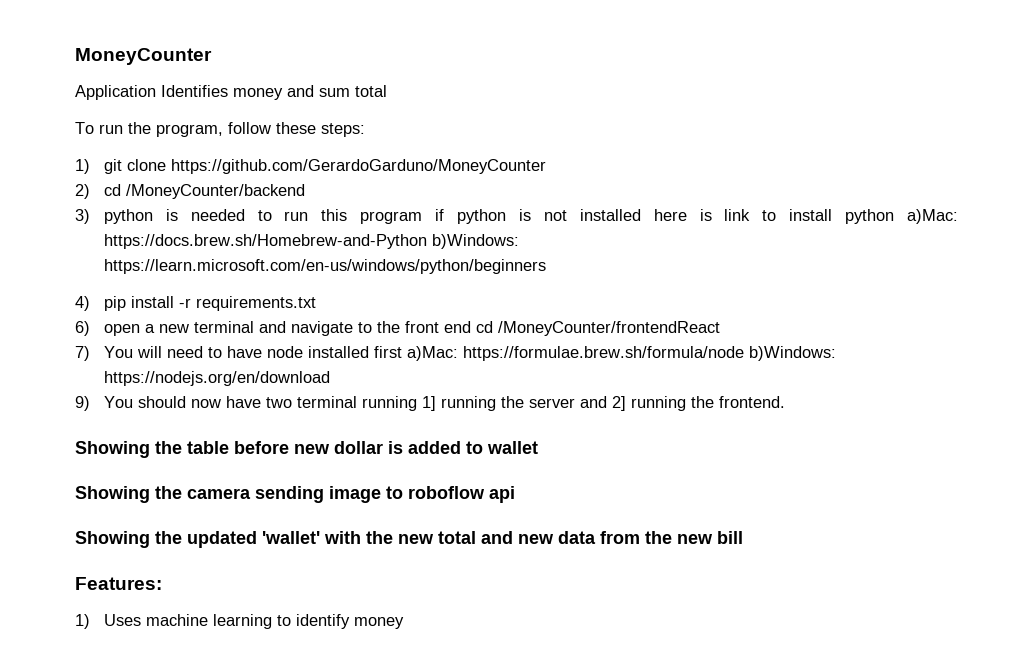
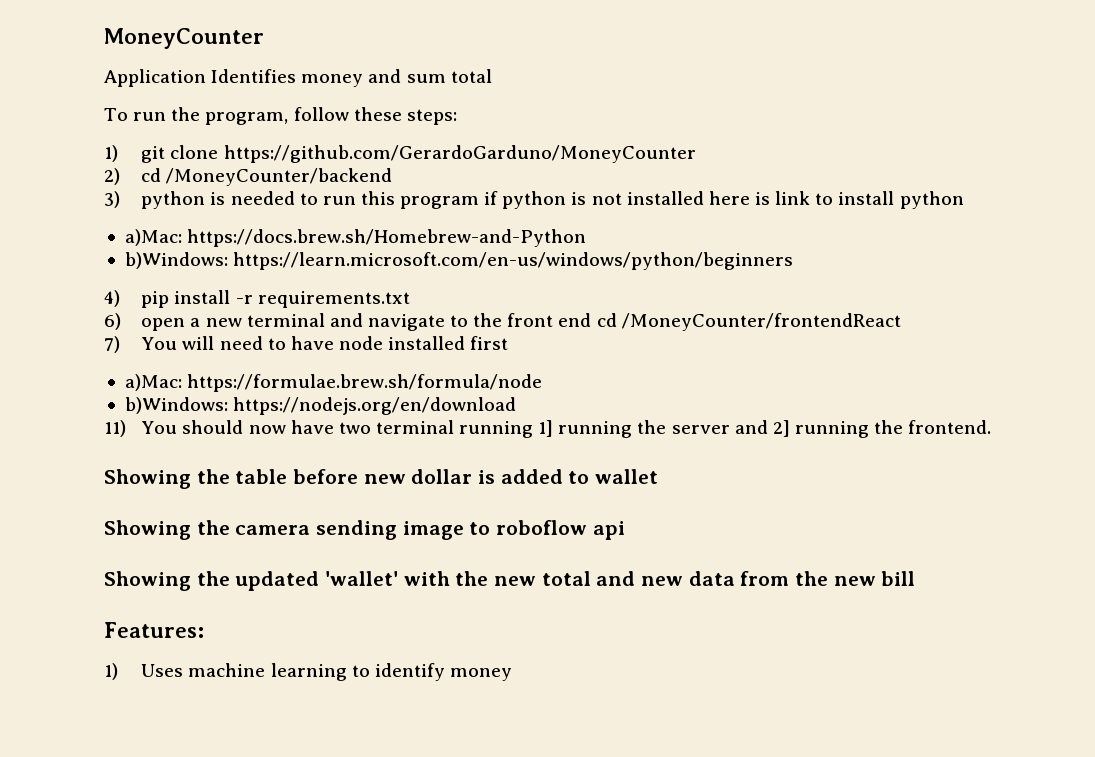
- 3) python is needed to run this program if python is not installed here is link to install python a)Mac: https://docs.brew.sh/Homebrew-and-Python b)Windows: https://learn.microsoft.com/en-us/windows/python/beginners
+ 3) python is needed to run this program if python is not installed here is link to install python
+ a)Mac: https://docs.brew.sh/Homebrew-and-Python
+ b)Windows: https://learn.microsoft.com/en-us/windows/python/beginners
- 7) You will need to have node installed first a)Mac: https://formulae.brew.sh/formula/node b)Windows: https://nodejs.org/en/download
+ 7) You will need to have node installed first
+ a)Mac: https://formulae.brew.sh/formula/node
+ b)Windows: https://nodejs.org/en/download
- 9) You should now have two terminal running 1] running the server and 2] running the frontend.
+ 11) You should now have two terminal running 1] running the server and 2] running the frontend.

